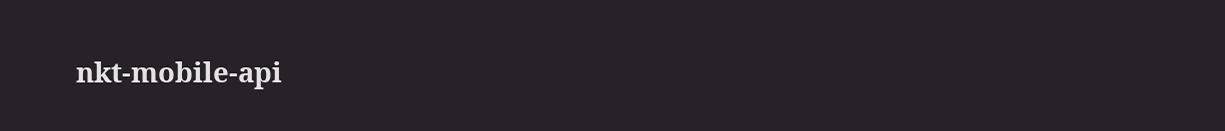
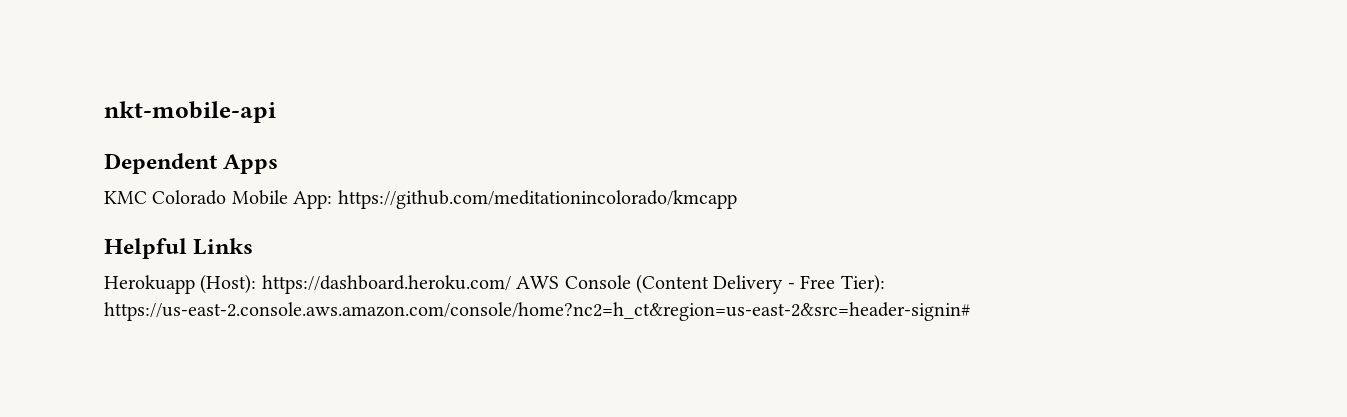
+ Dependent Apps
+ KMC Colorado Mobile App: https://github.com/meditationincolorado/kmcapp
+ Helpful Links
+ Herokuapp (Host): https://dashboard.heroku.com/ AWS Console (Content Delivery - Free Tier): https://us-east-2.console.aws.amazon.com/console/home?nc2=h_ct&region=us-east-2&src=header-signin#

